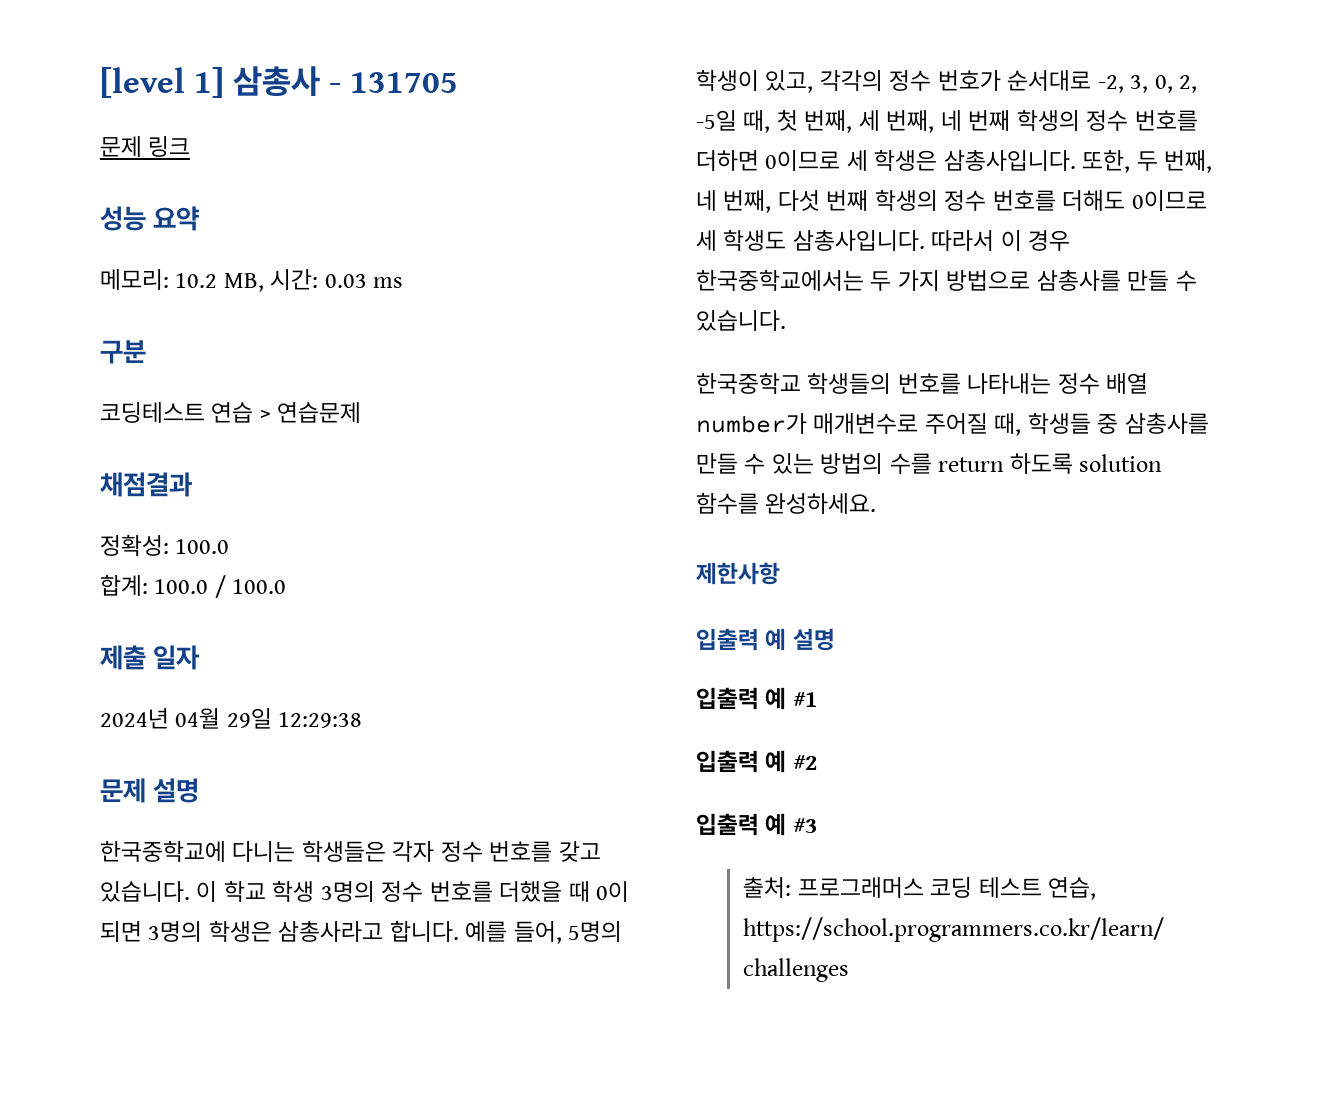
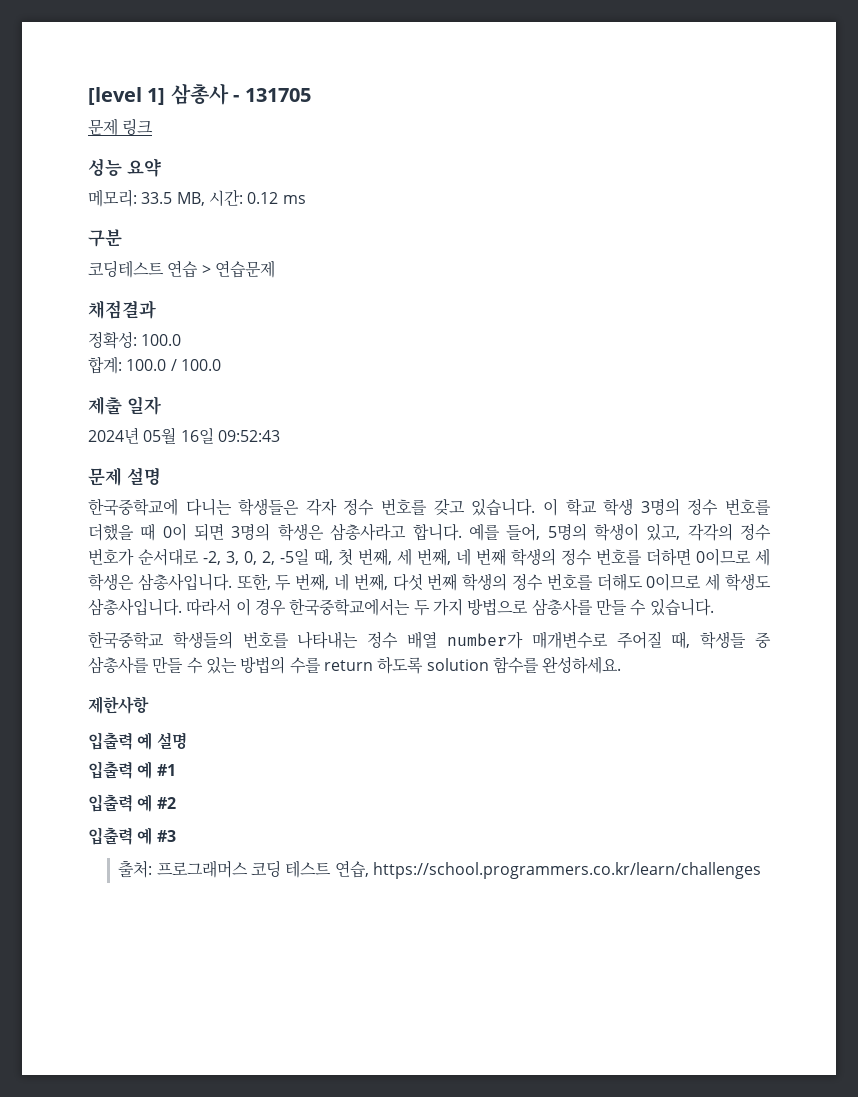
- 메모리: 10.2 MB, 시간: 0.03 ms
+ 메모리: 33.5 MB, 시간: 0.12 ms
- 2024년 04월 29일 12:29:38
+ 2024년 05월 16일 09:52:43

